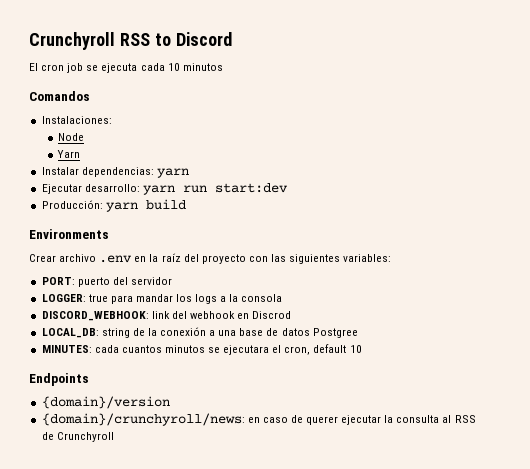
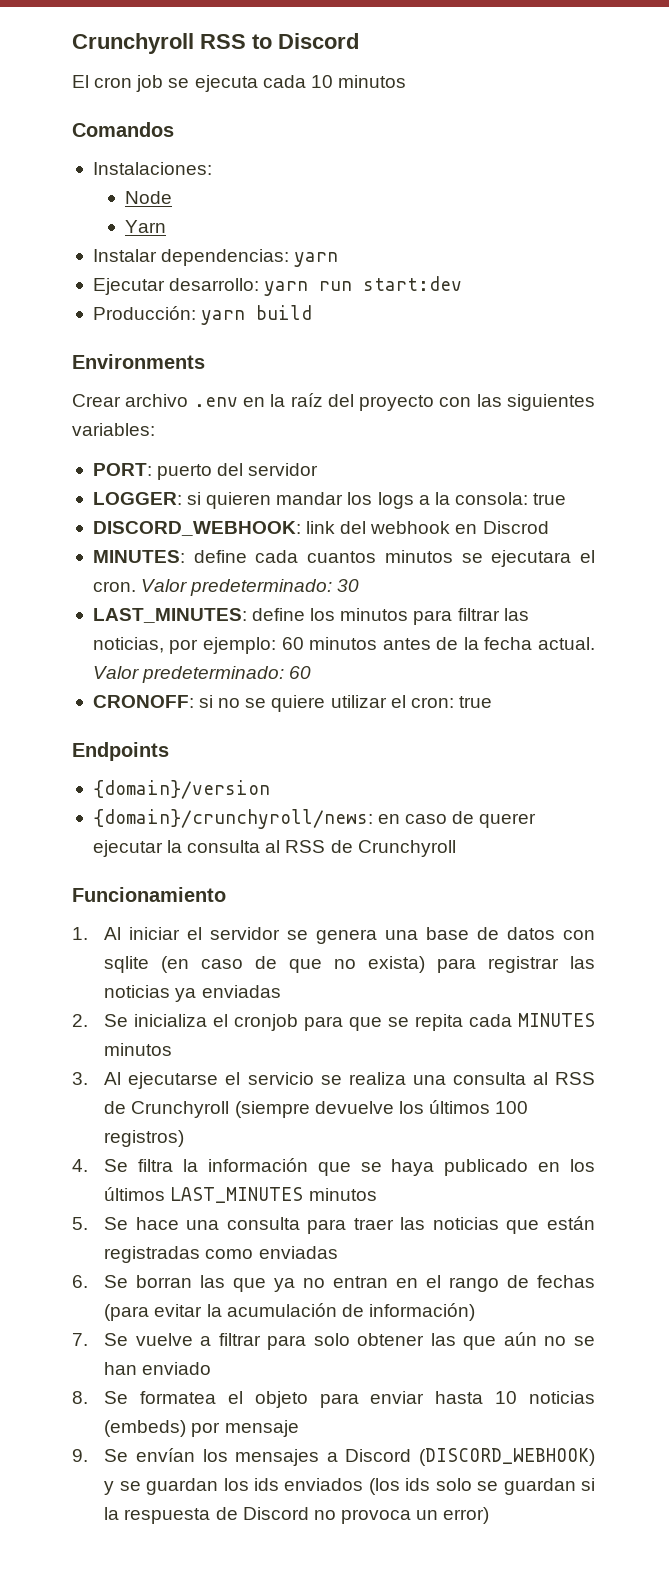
- LOGGER: true para mandar los logs a la consola
+ LOGGER: si quieren mandar los logs a la consola: true
- LOCAL_DB: string de la conexión a una base de datos Postgree
- MINUTES: cada cuantos minutos se ejecutara el cron, default 10
+ MINUTES: define cada cuantos minutos se ejecutara el cron. Valor predeterminado: 30
+ LAST_MINUTES: define los minutos para filtrar las noticias, por ejemplo: 60 minutos antes de la fecha actual. Valor predeterminado: 60
+ CRONOFF: si no se quiere utilizar el cron: true
+ Funcionamiento
+ 1. Al iniciar el servidor se genera una base de datos con sqlite (en caso de que no exista) para registrar las noticias ya enviadas
+ 2. Se inicializa el cronjob para que se repita cada MINUTES minutos
+ 3. Al ejecutarse el servicio se realiza una consulta al RSS de Crunchyroll (siempre devuelve los últimos 100 registros)
+ 4. Se filtra la información que se haya publicado en los últimos LAST_MINUTES minutos
+ 5. Se hace una consulta para traer las noticias que están registradas como enviadas
+ 6. Se borran las que ya no entran en el rango de fechas (para evitar la acumulación de información)
+ 7. Se vuelve a filtrar para solo obtener las que aún no se han enviado
+ 8. Se formatea el objeto para enviar hasta 10 noticias (embeds) por mensaje
+ 9. Se envían los mensajes a Discord (DISCORD_WEBHOOK) y se guardan los ids enviados (los ids solo se guardan si la respuesta de Discord no provoca un error)

